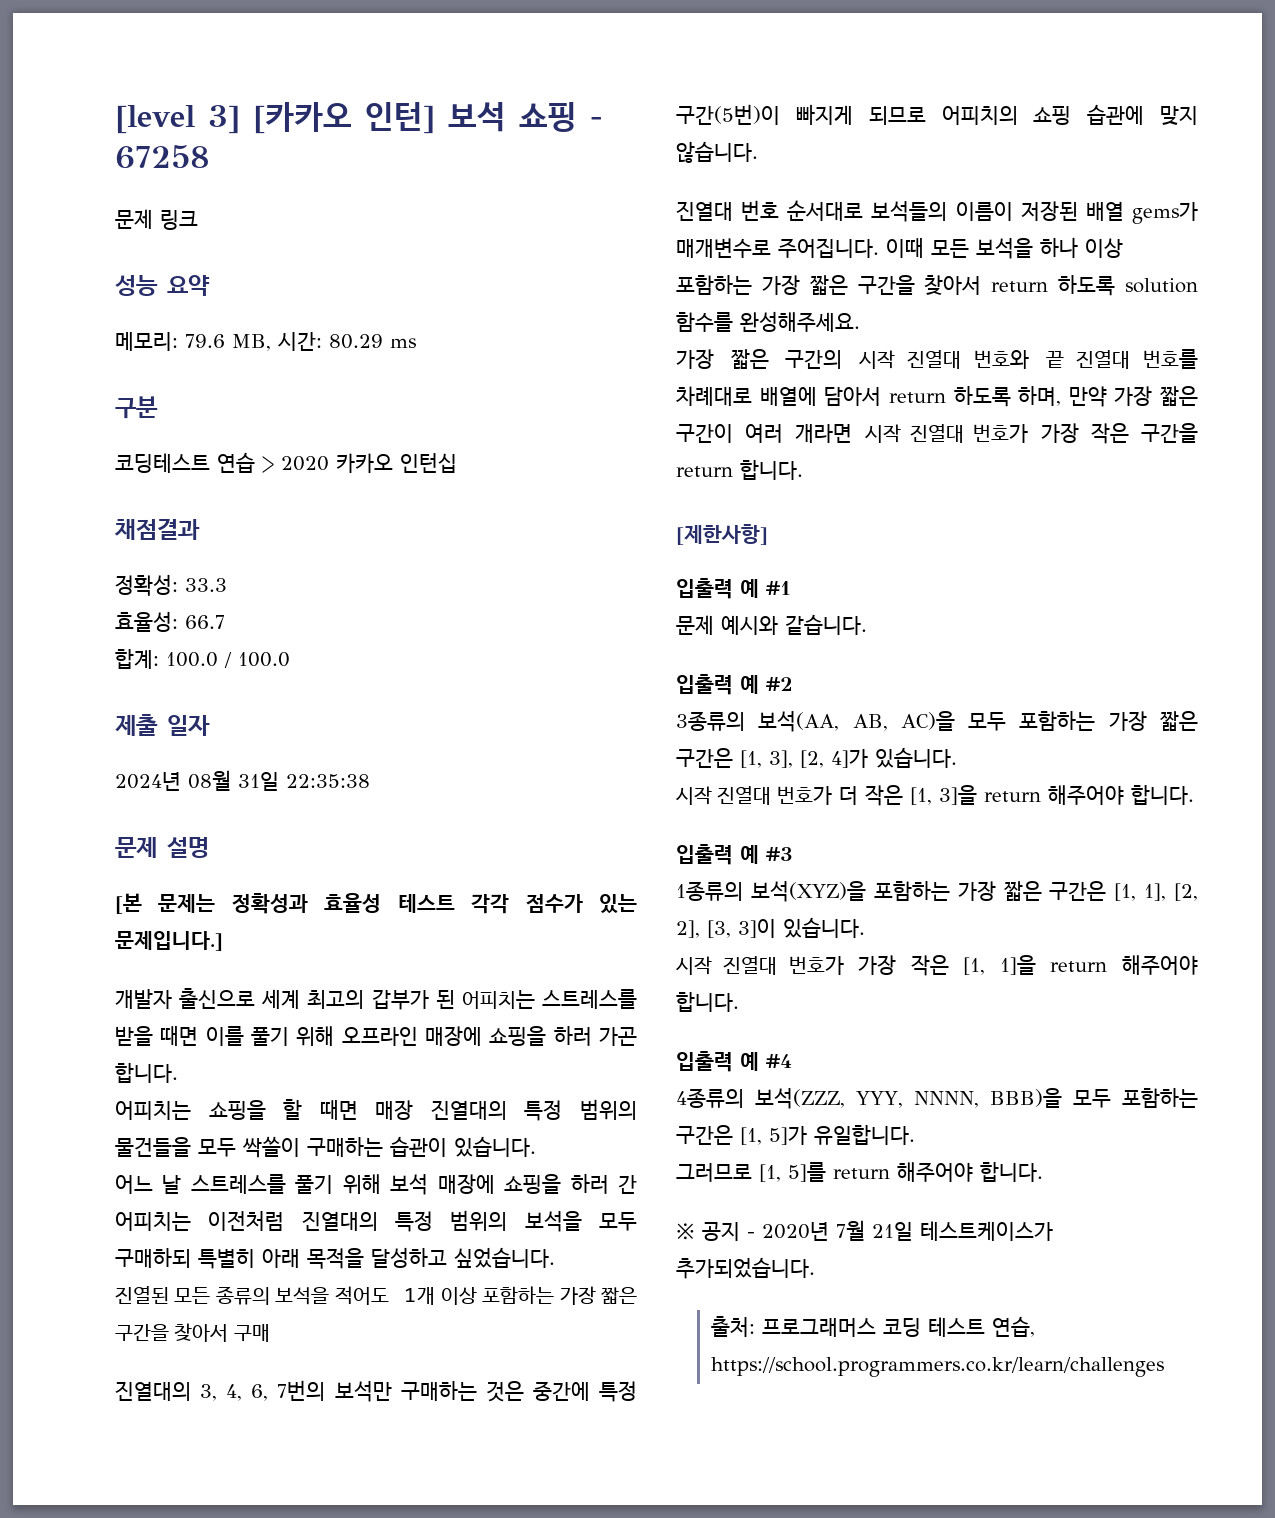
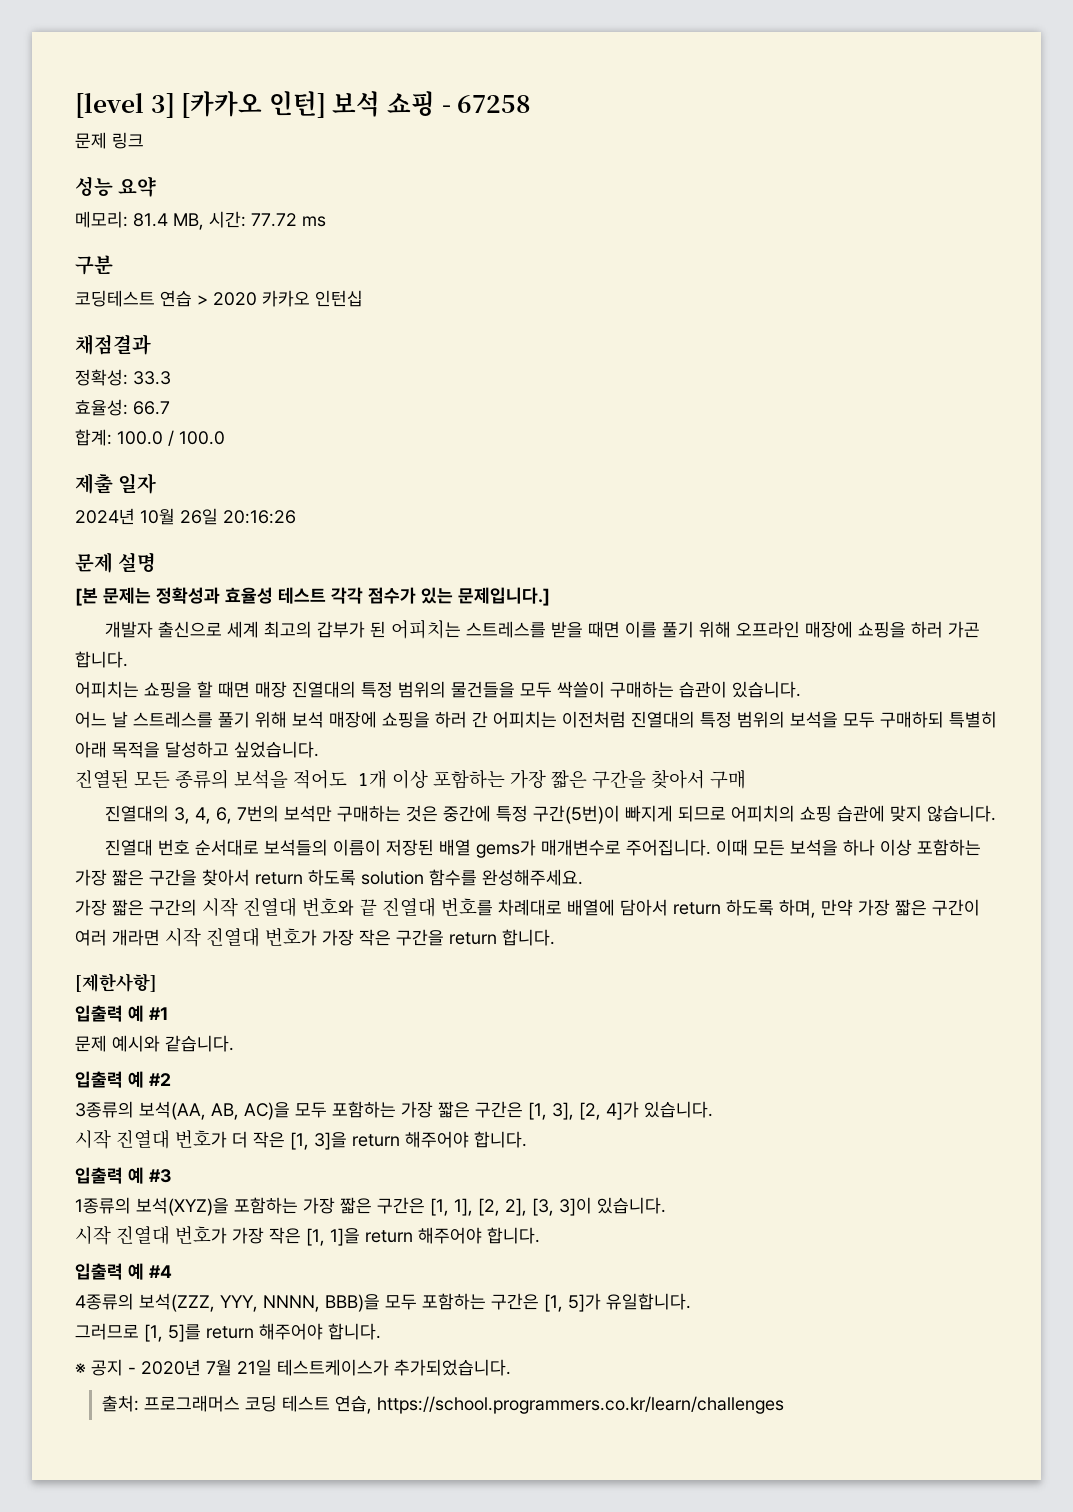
- 메모리: 79.6 MB, 시간: 80.29 ms
+ 메모리: 81.4 MB, 시간: 77.72 ms
- 2024년 08월 31일 22:35:38
+ 2024년 10월 26일 20:16:26

